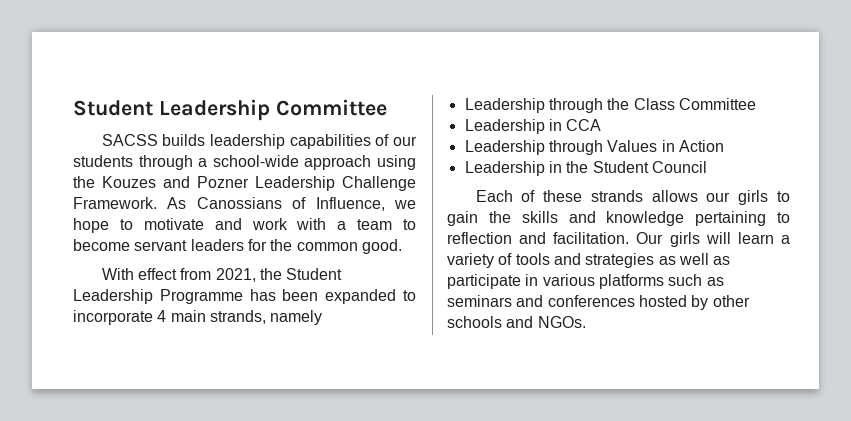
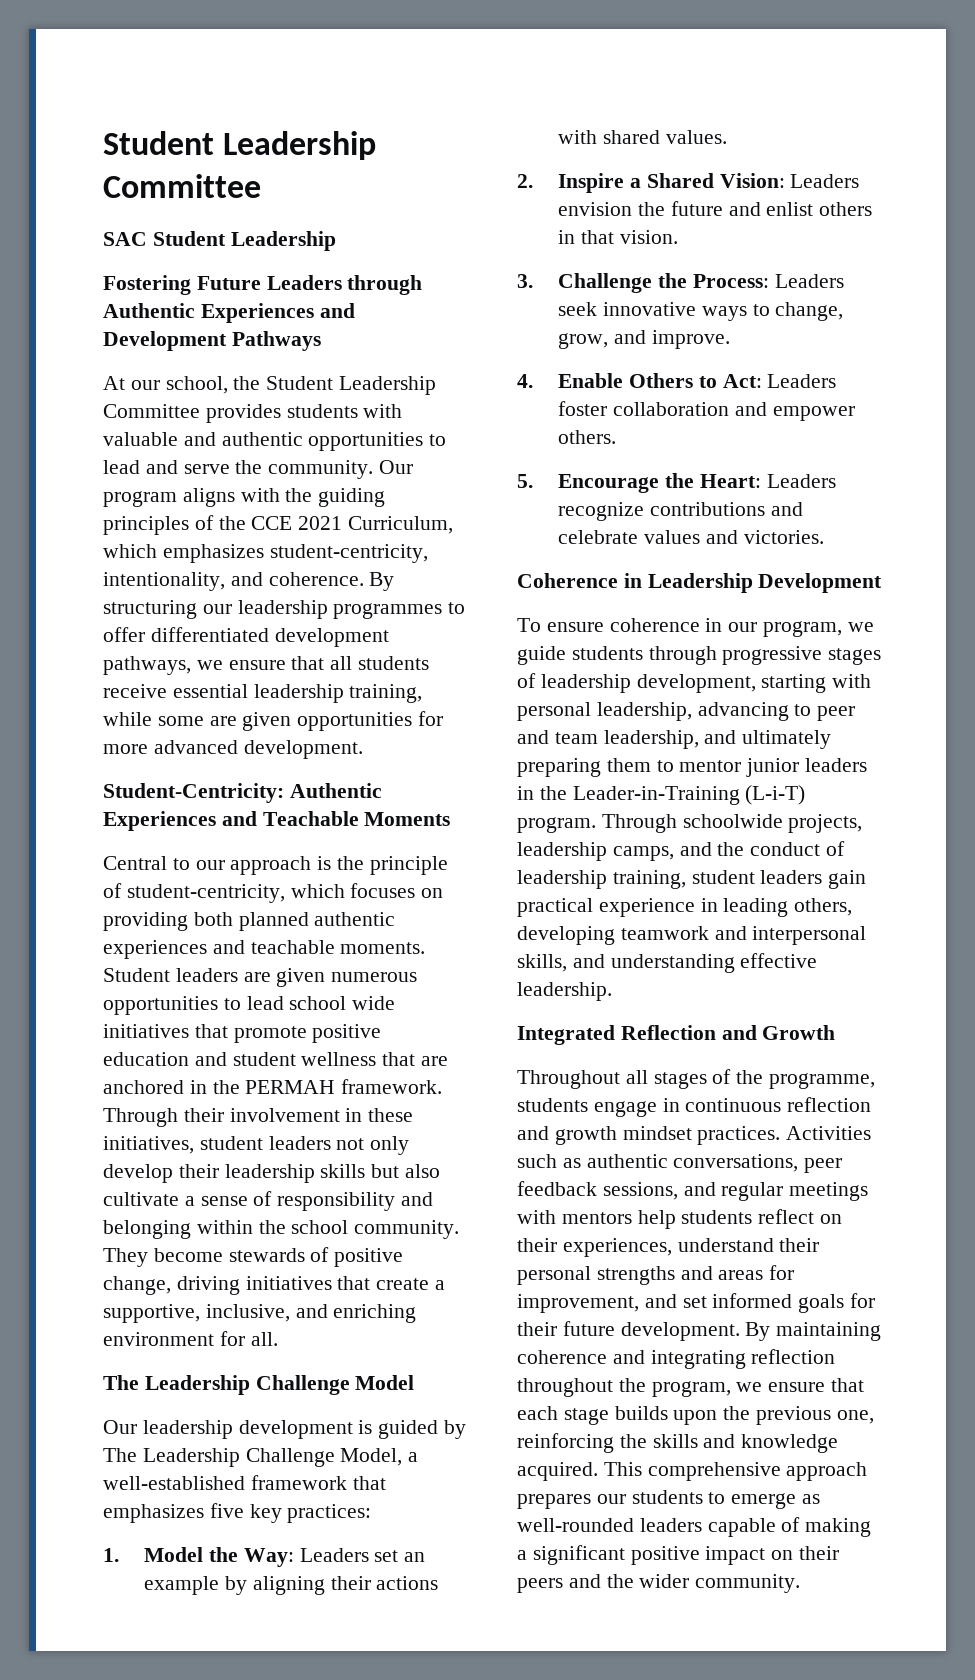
- SACSS builds leadership capabilities of our students through a school-wide approach using the Kouzes and Pozner Leadership Challenge Framework. As Canossians of Influence, we hope to motivate and work with a team to become servant leaders for the common good.
- With effect from 2021, the Student Leadership Programme has been expanded to incorporate 4 main strands, namely
- Leadership through the Class Committee
- Leadership in CCA
- Leadership through Values in Action
- Leadership in the Student Council
- Each of these strands allows our girls to gain the skills and knowledge pertaining to reflection and facilitation. Our girls will learn a variety of tools and strategies as well as participate in various platforms such as seminars and conferences hosted by other schools and NGOs.
+ SAC Student Leadership
+ Fostering Future Leaders through Authentic Experiences and Development Pathways
+ At our school, the Student Leadership Committee provides students with valuable and authentic opportunities to lead and serve the community. Our program aligns with the guiding principles of the CCE 2021 Curriculum, which emphasizes student-centricity, intentionality, and coherence. By structuring our leadership programmes to offer differentiated development pathways, we ensure that all students receive essential leadership training, while some are given opportunities for more advanced development.
+ Student-Centricity: Authentic Experiences and Teachable Moments
+ Central to our approach is the principle of student-centricity, which focuses on providing both planned authentic experiences and teachable moments. Student leaders are given numerous opportunities to lead school wide initiatives that promote positive education and student wellness that are anchored in the PERMAH framework. Through their involvement in these initiatives, student leaders not only develop their leadership skills but also cultivate a sense of responsibility and belonging within the school community. They become stewards of positive change, driving initiatives that create a supportive, inclusive, and enriching environment for all.
+ The Leadership Challenge Model
+ Our leadership development is guided by The Leadership Challenge Model, a well-established framework that emphasizes five key practices:
+ 1. Model the Way: Leaders set an example by aligning their actions with shared values.
+ 2. Inspire a Shared Vision: Leaders envision the future and enlist others in that vision.
+ 3. Challenge the Process: Leaders seek innovative ways to change, grow, and improve.
+ 4. Enable Others to Act: Leaders foster collaboration and empower others.
+ 5. Encourage the Heart: Leaders recognize contributions and celebrate values and victories.
+ Coherence in Leadership Development
+ To ensure coherence in our program, we guide students through progressive stages of leadership development, starting with personal leadership, advancing to peer and team leadership, and ultimately preparing them to mentor junior leaders in the Leader-in-Training (L-i-T) program. Through schoolwide projects, leadership camps, and the conduct of leadership training, student leaders gain practical experience in leading others, developing teamwork and interpersonal skills, and understanding effective leadership.
+ Integrated Reflection and Growth
+ Throughout all stages of the programme, students engage in continuous reflection and growth mindset practices. Activities such as authentic conversations, peer feedback sessions, and regular meetings with mentors help students reflect on their experiences, understand their personal strengths and areas for improvement, and set informed goals for their future development. By maintaining coherence and integrating reflection throughout the program, we ensure that each stage builds upon the previous one, reinforcing the skills and knowledge acquired. This comprehensive approach prepares our students to emerge as well-rounded leaders capable of making a significant positive impact on their peers and the wider community.

